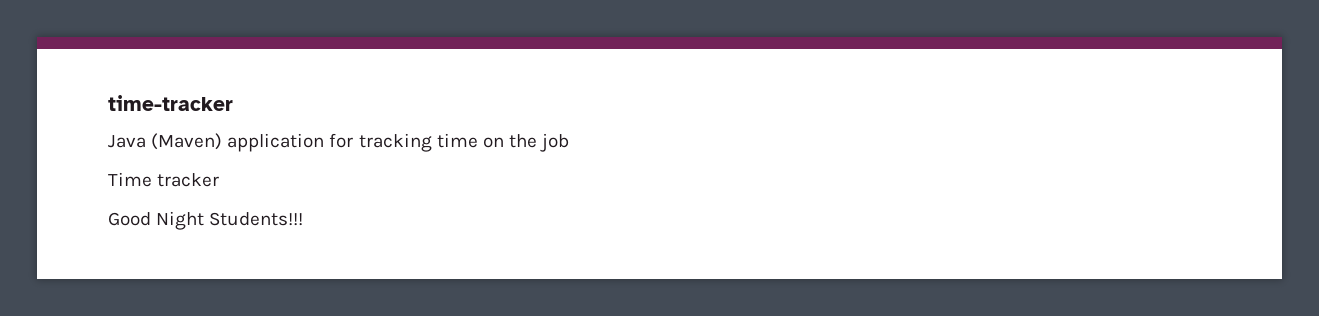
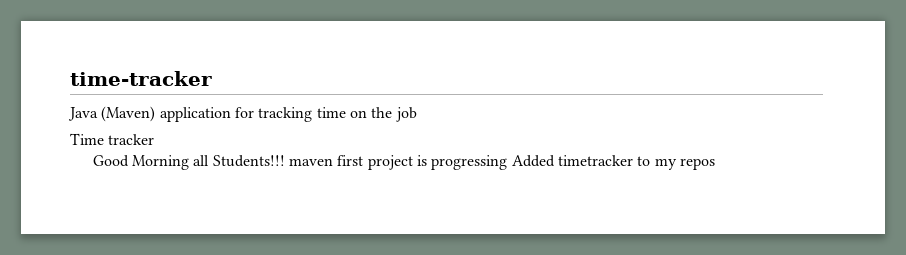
- Good Night Students!!!
+ Good Morning all Students!!! maven first project is progressing Added timetracker to my repos

